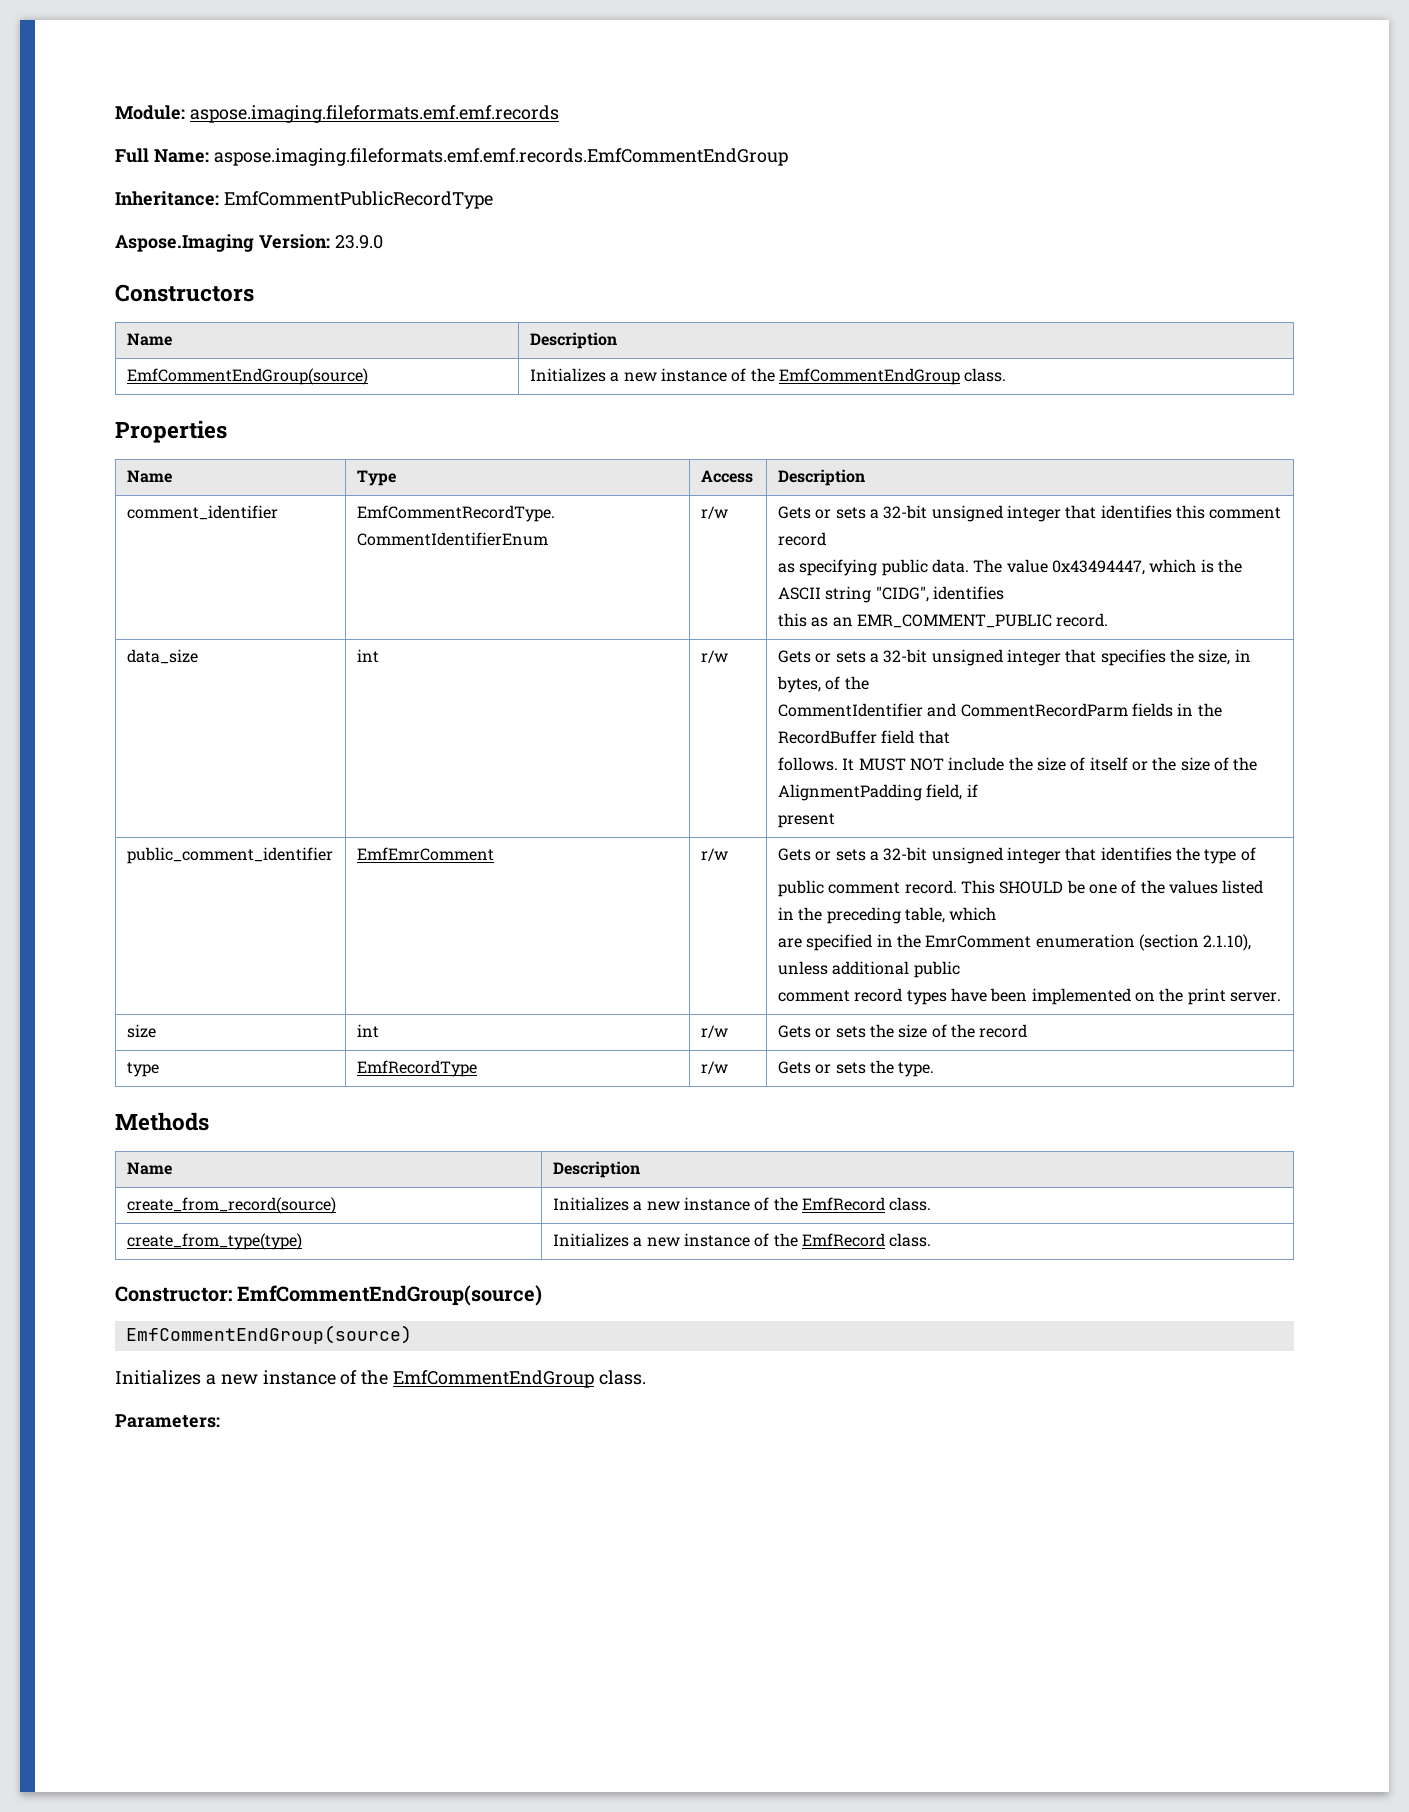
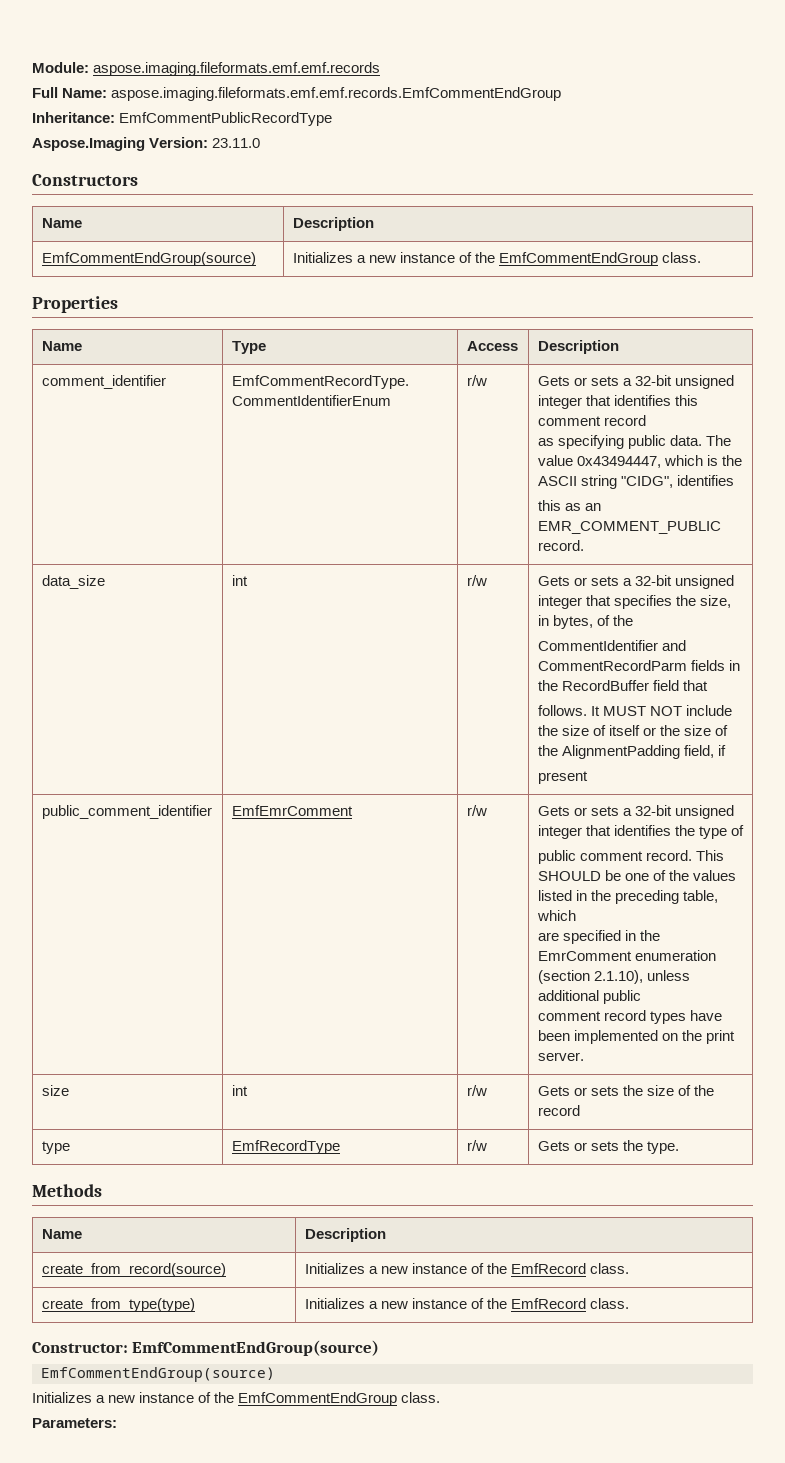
- Aspose.Imaging Version: 23.9.0
+ Aspose.Imaging Version: 23.11.0

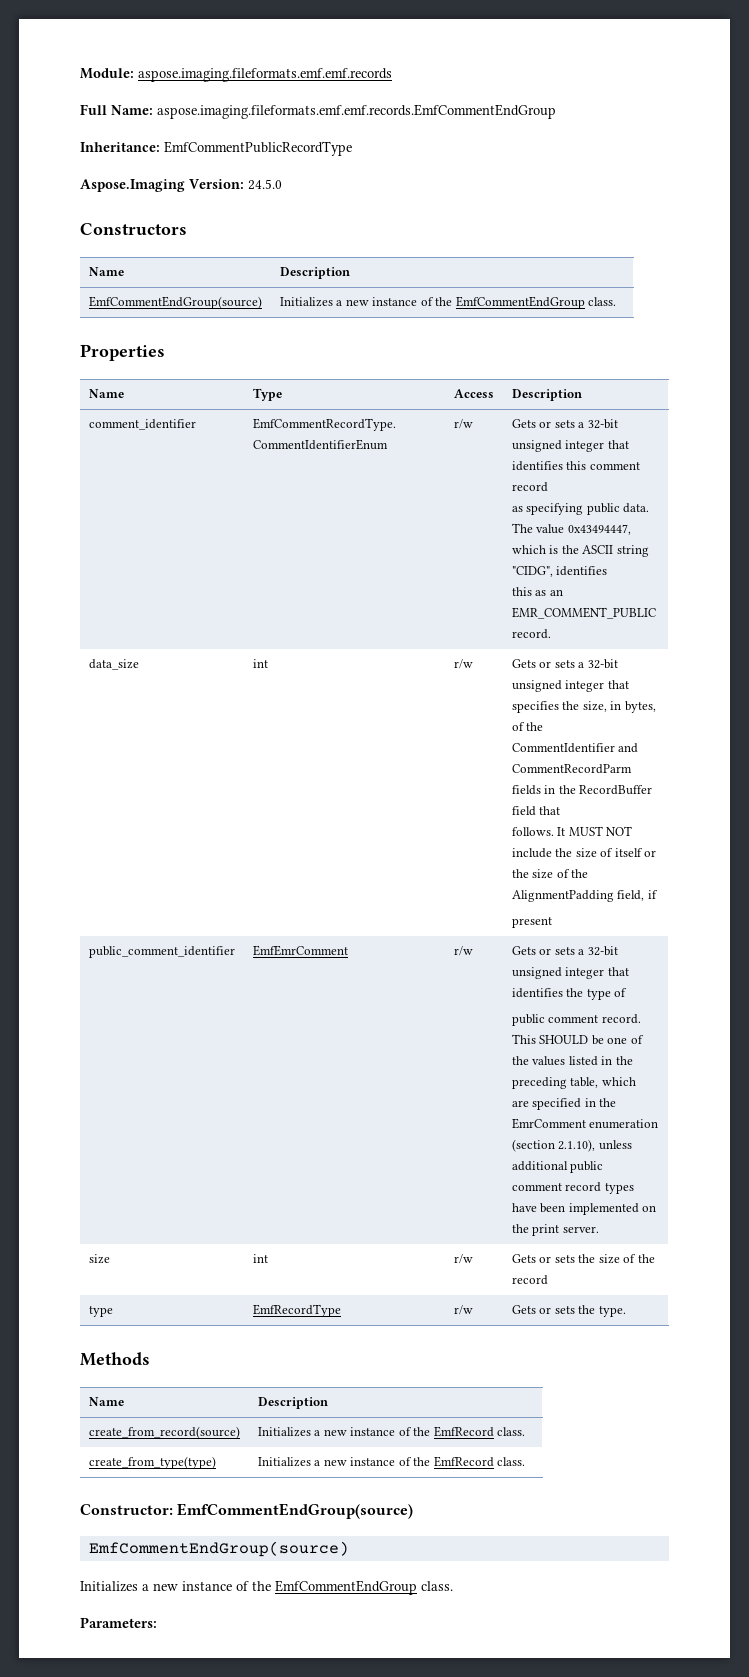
- Aspose.Imaging Version: 23.11.0
+ Aspose.Imaging Version: 24.5.0

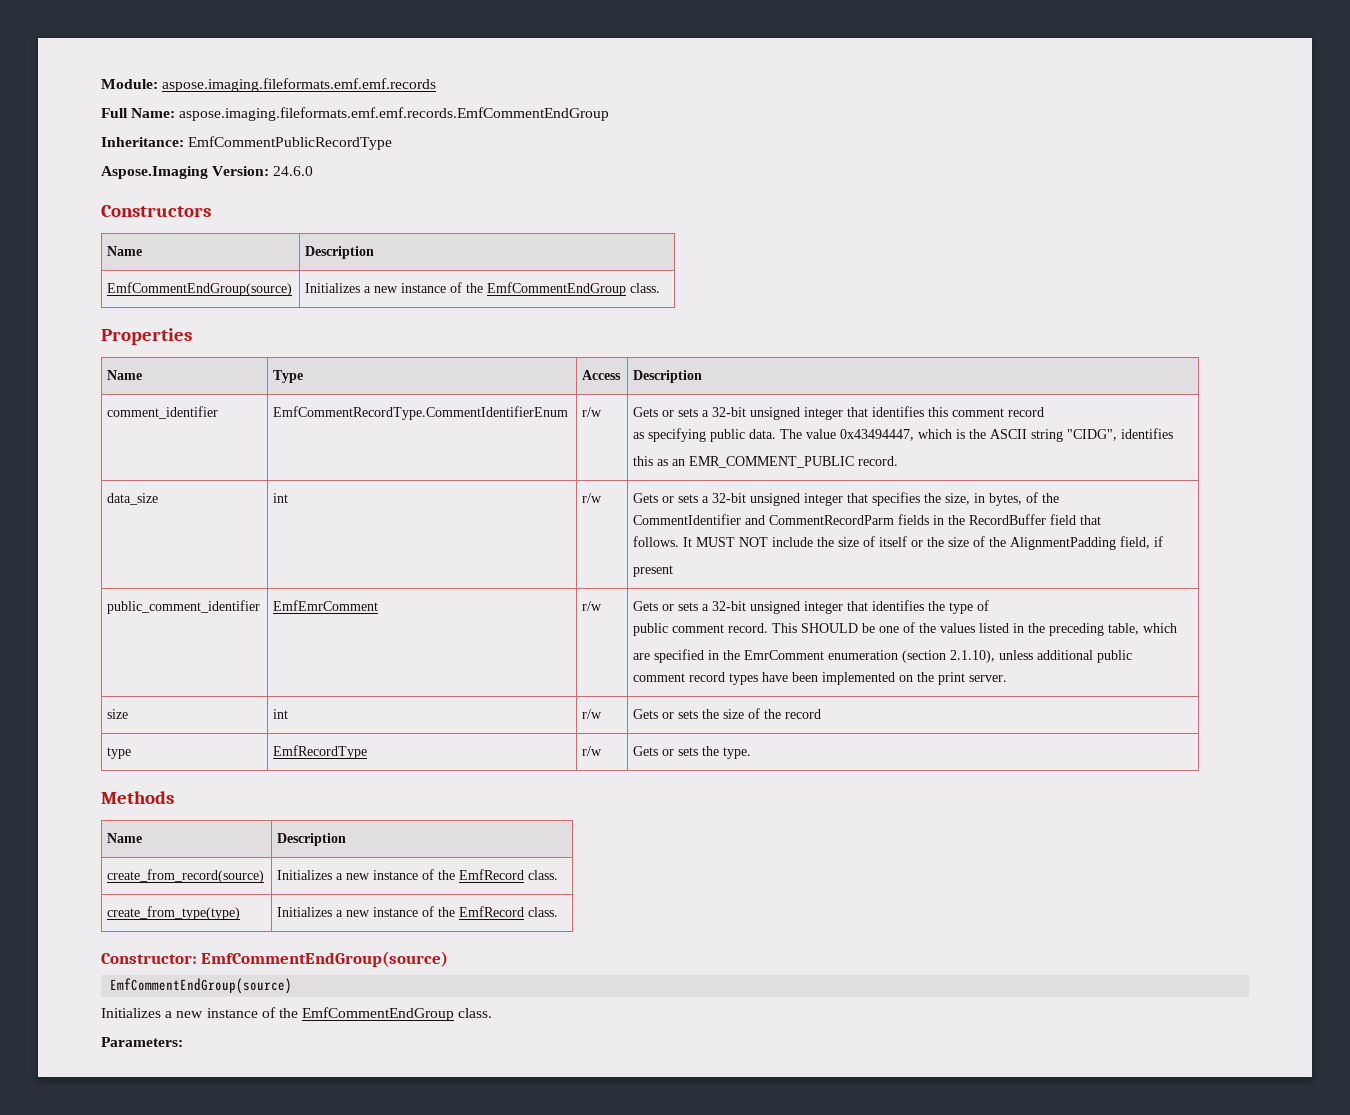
- Aspose.Imaging Version: 24.5.0
+ Aspose.Imaging Version: 24.6.0

